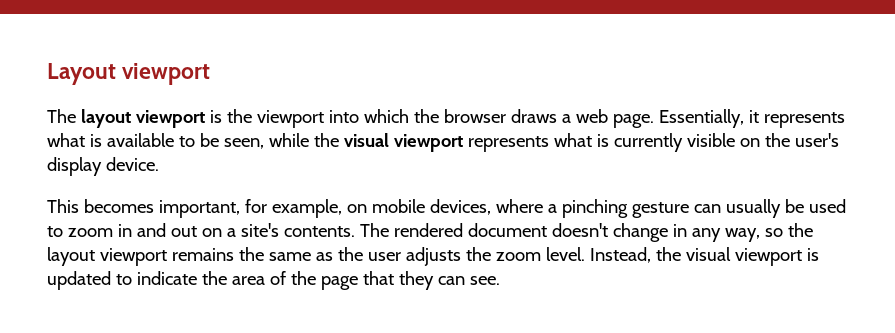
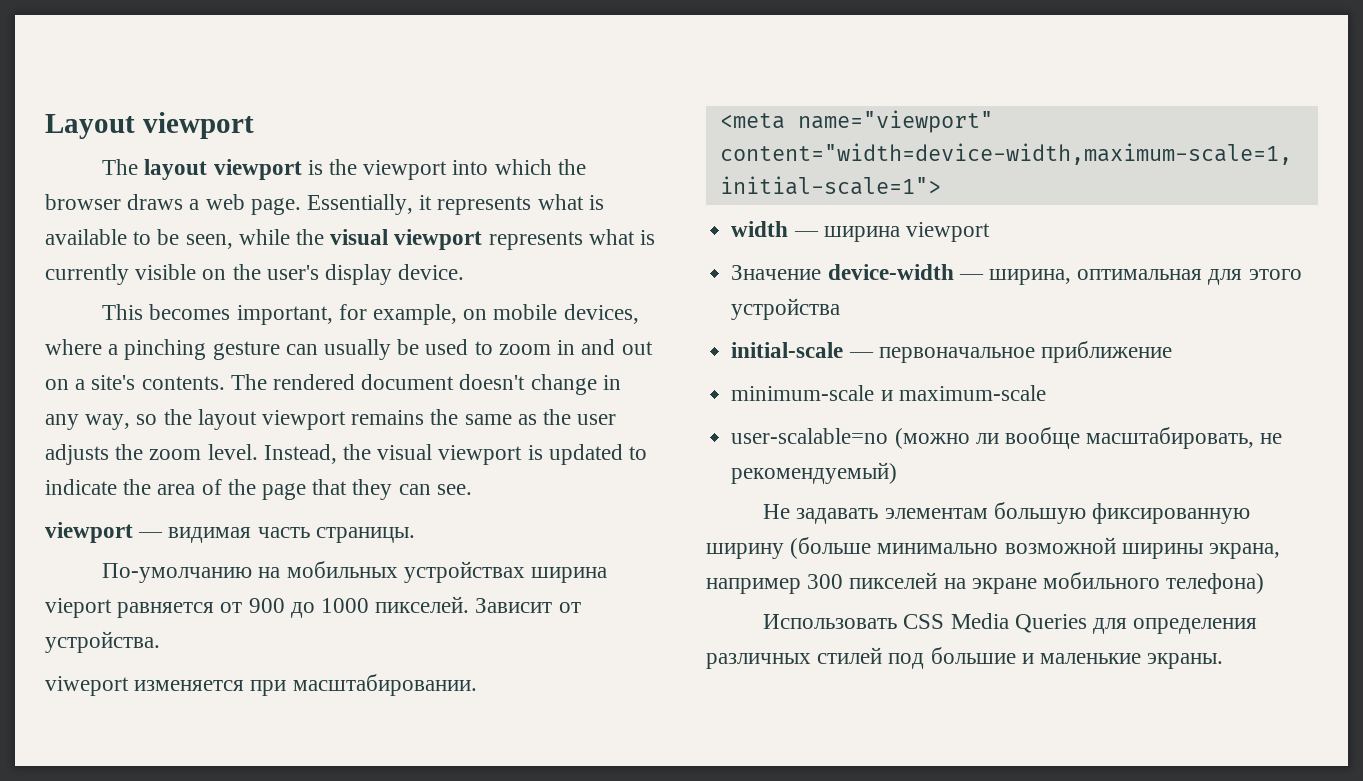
+ viewport — видимая часть страницы.
+ По-умолчанию на мобильных устройствах ширина vieport равняется от 900 до 1000 пикселей. Зависит от устройства.
+ viweport изменяется при масштабировании.
+ <meta name="viewport" content="width=device-width,maximum-scale=1, initial-scale=1">
+ width — ширина viewport
+ Значение device-width — ширина, оптимальная для этого устройства
+ initial-scale — первоначальное приближение
+ minimum-scale и maximum-scale
+ user-scalable=no (можно ли вообще масштабировать, не рекомендуемый)
+ Не задавать элементам большую фиксированную ширину (больше минимально возможной ширины экрана, например 300 пикселей на экране мобильного телефона)
+ Использовать CSS Media Queries для определения различных стилей под большие и маленькие экраны.

